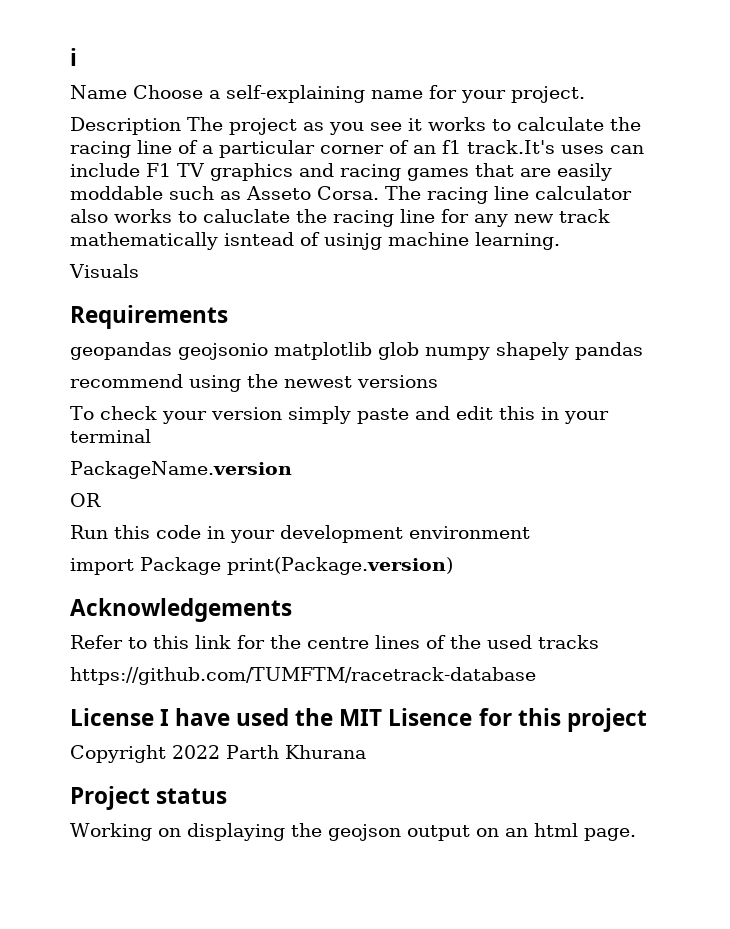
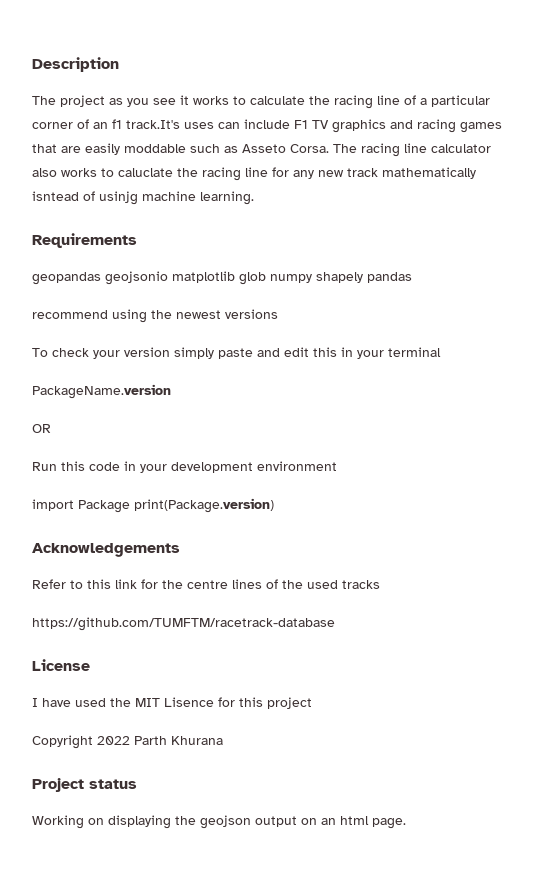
- i
- Name Choose a self-explaining name for your project.
- Description The project as you see it works to calculate the racing line of a particular corner of an f1 track.It's uses can include F1 TV graphics and racing games that are easily moddable such as Asseto Corsa.
+ Description
+ The project as you see it works to calculate the racing line of a particular corner of an f1 track.It's uses can include F1 TV graphics and racing games that are easily moddable such as Asseto Corsa.
- Visuals
- License I have used the MIT Lisence for this project
+ License
+ I have used the MIT Lisence for this project

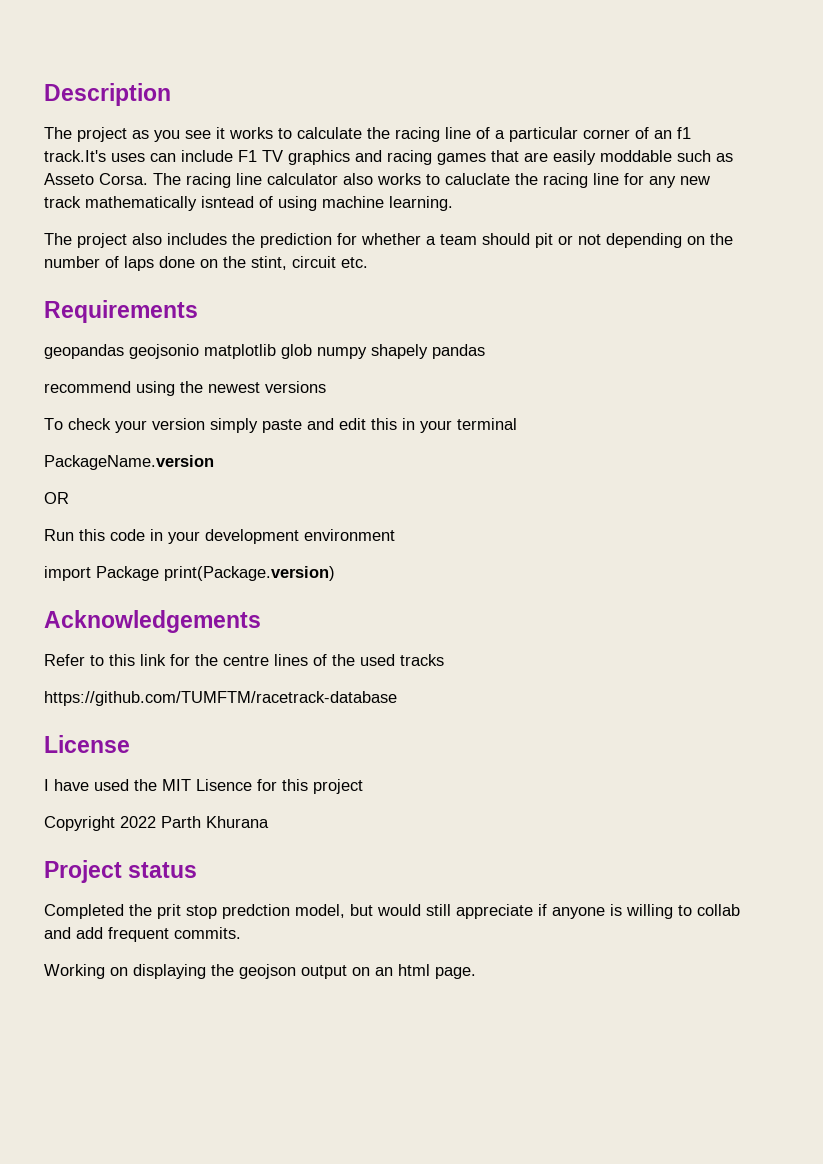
- The racing line calculator also works to caluclate the racing line for any new track mathematically isntead of usinjg machine learning.
+ The racing line calculator also works to caluclate the racing line for any new track mathematically isntead of using machine learning.
+ The project also includes the prediction for whether a team should pit or not depending on the number of laps done on the stint, circuit etc.
+ Completed the prit stop predction model, but would still appreciate if anyone is willing to collab and add frequent commits.

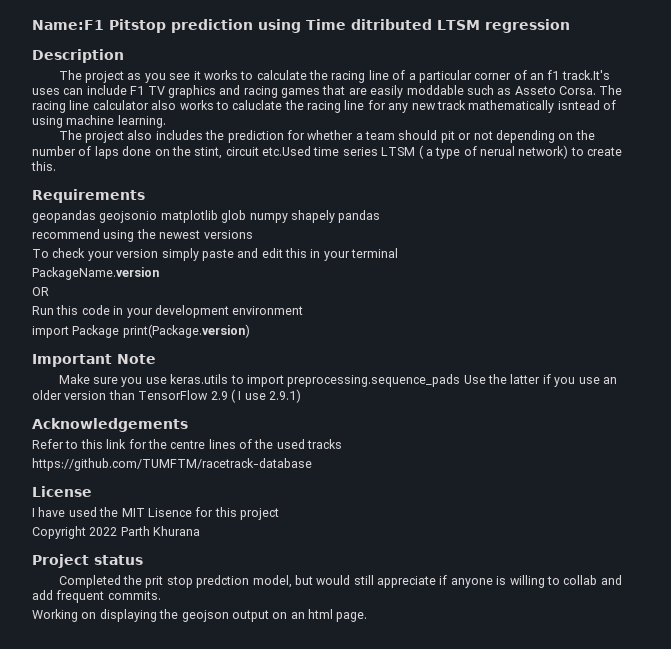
+ Name:F1 Pitstop prediction using Time ditributed LTSM regression
- The project also includes the prediction for whether a team should pit or not depending on the number of laps done on the stint, circuit etc.
+ The project also includes the prediction for whether a team should pit or not depending on the number of laps done on the stint, circuit etc.Used time series LTSM ( a type of nerual network) to create this.
+ Important Note
+ Make sure you use keras.utils to import preprocessing.sequence_pads Use the latter if you use an older version than TensorFlow 2.9 ( I use 2.9.1)

